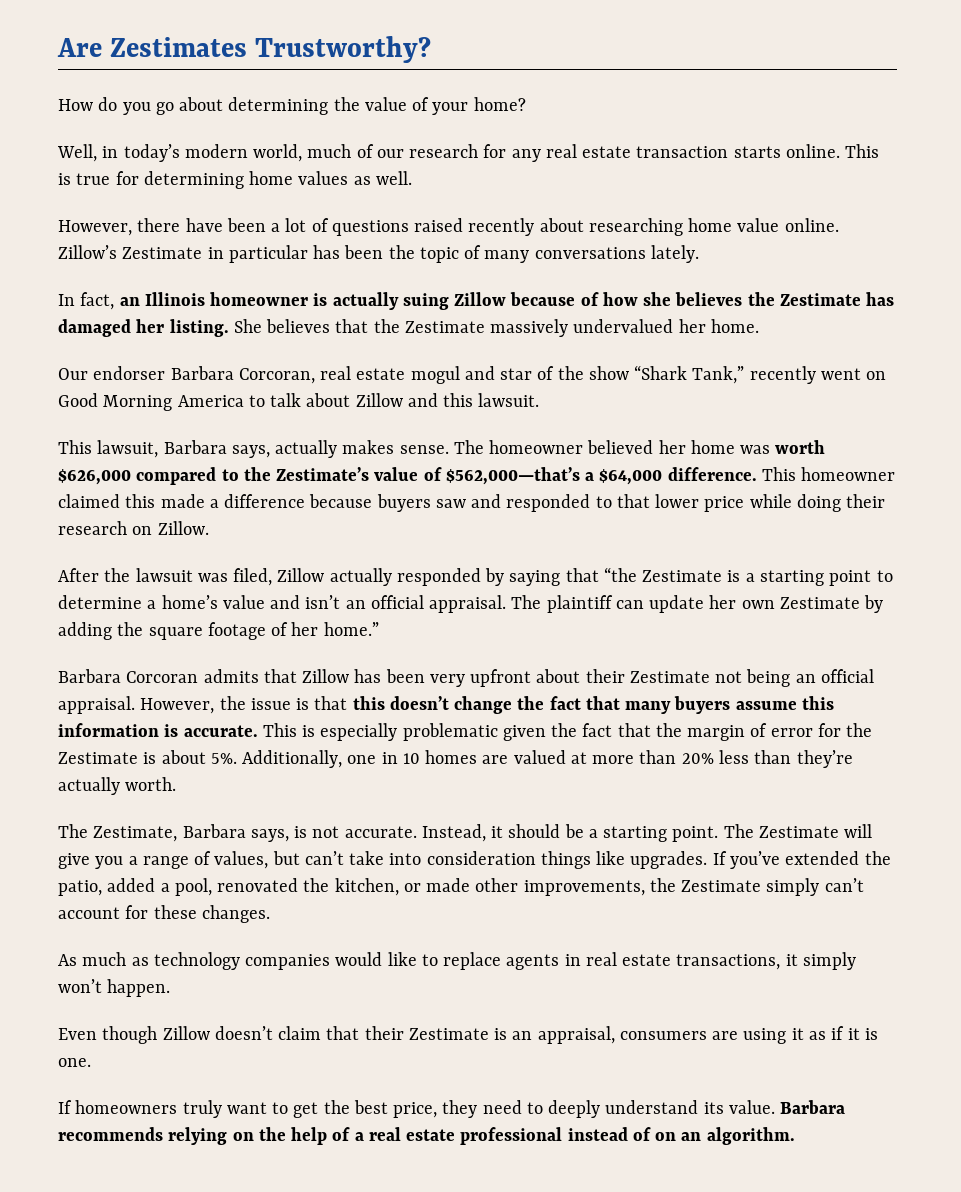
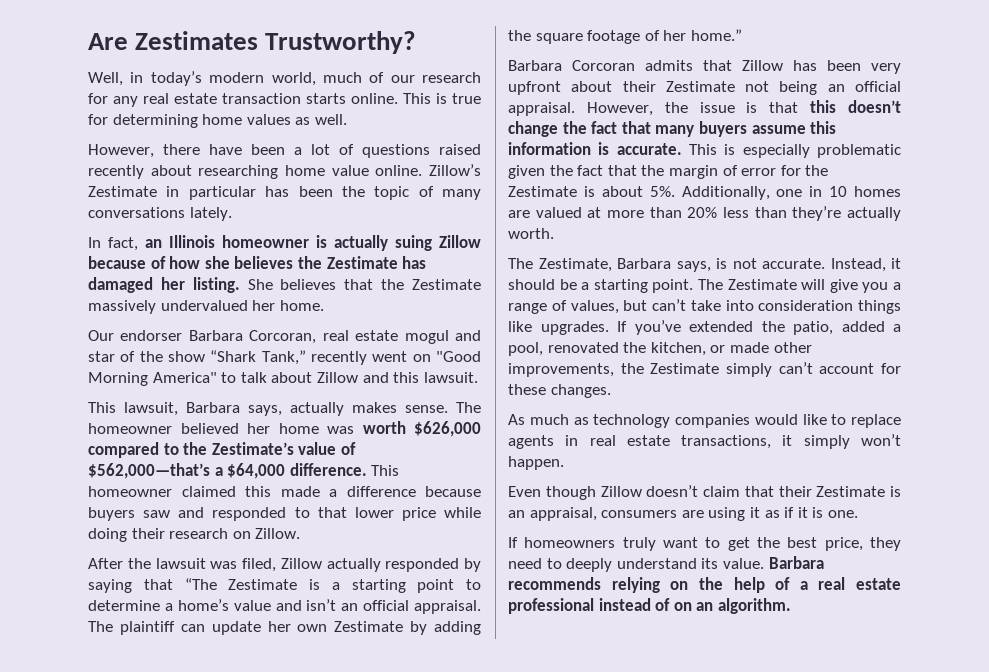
- How do you go about determining the value of your home?
- Our endorser Barbara Corcoran, real estate mogul and star of the show “Shark Tank,” recently went on Good Morning America to talk about Zillow and this lawsuit.
+ Our endorser Barbara Corcoran, real estate mogul and star of the show “Shark Tank,” recently went on "Good Morning America" to talk about Zillow and this lawsuit.
- After the lawsuit was filed, Zillow actually responded by saying that “the Zestimate is a starting point to determine a home’s value and isn’t an official appraisal.
+ After the lawsuit was filed, Zillow actually responded by saying that “The Zestimate is a starting point to determine a home’s value and isn’t an official appraisal.

